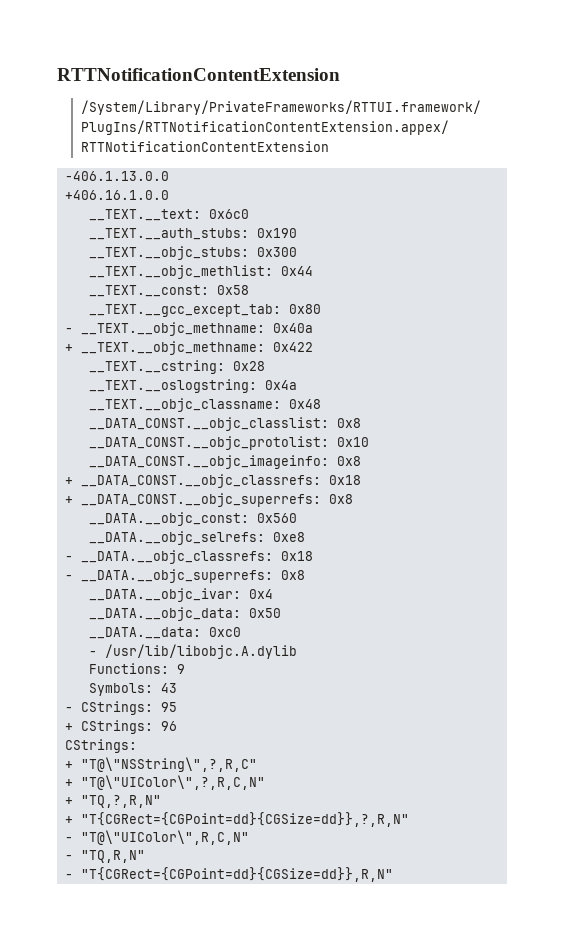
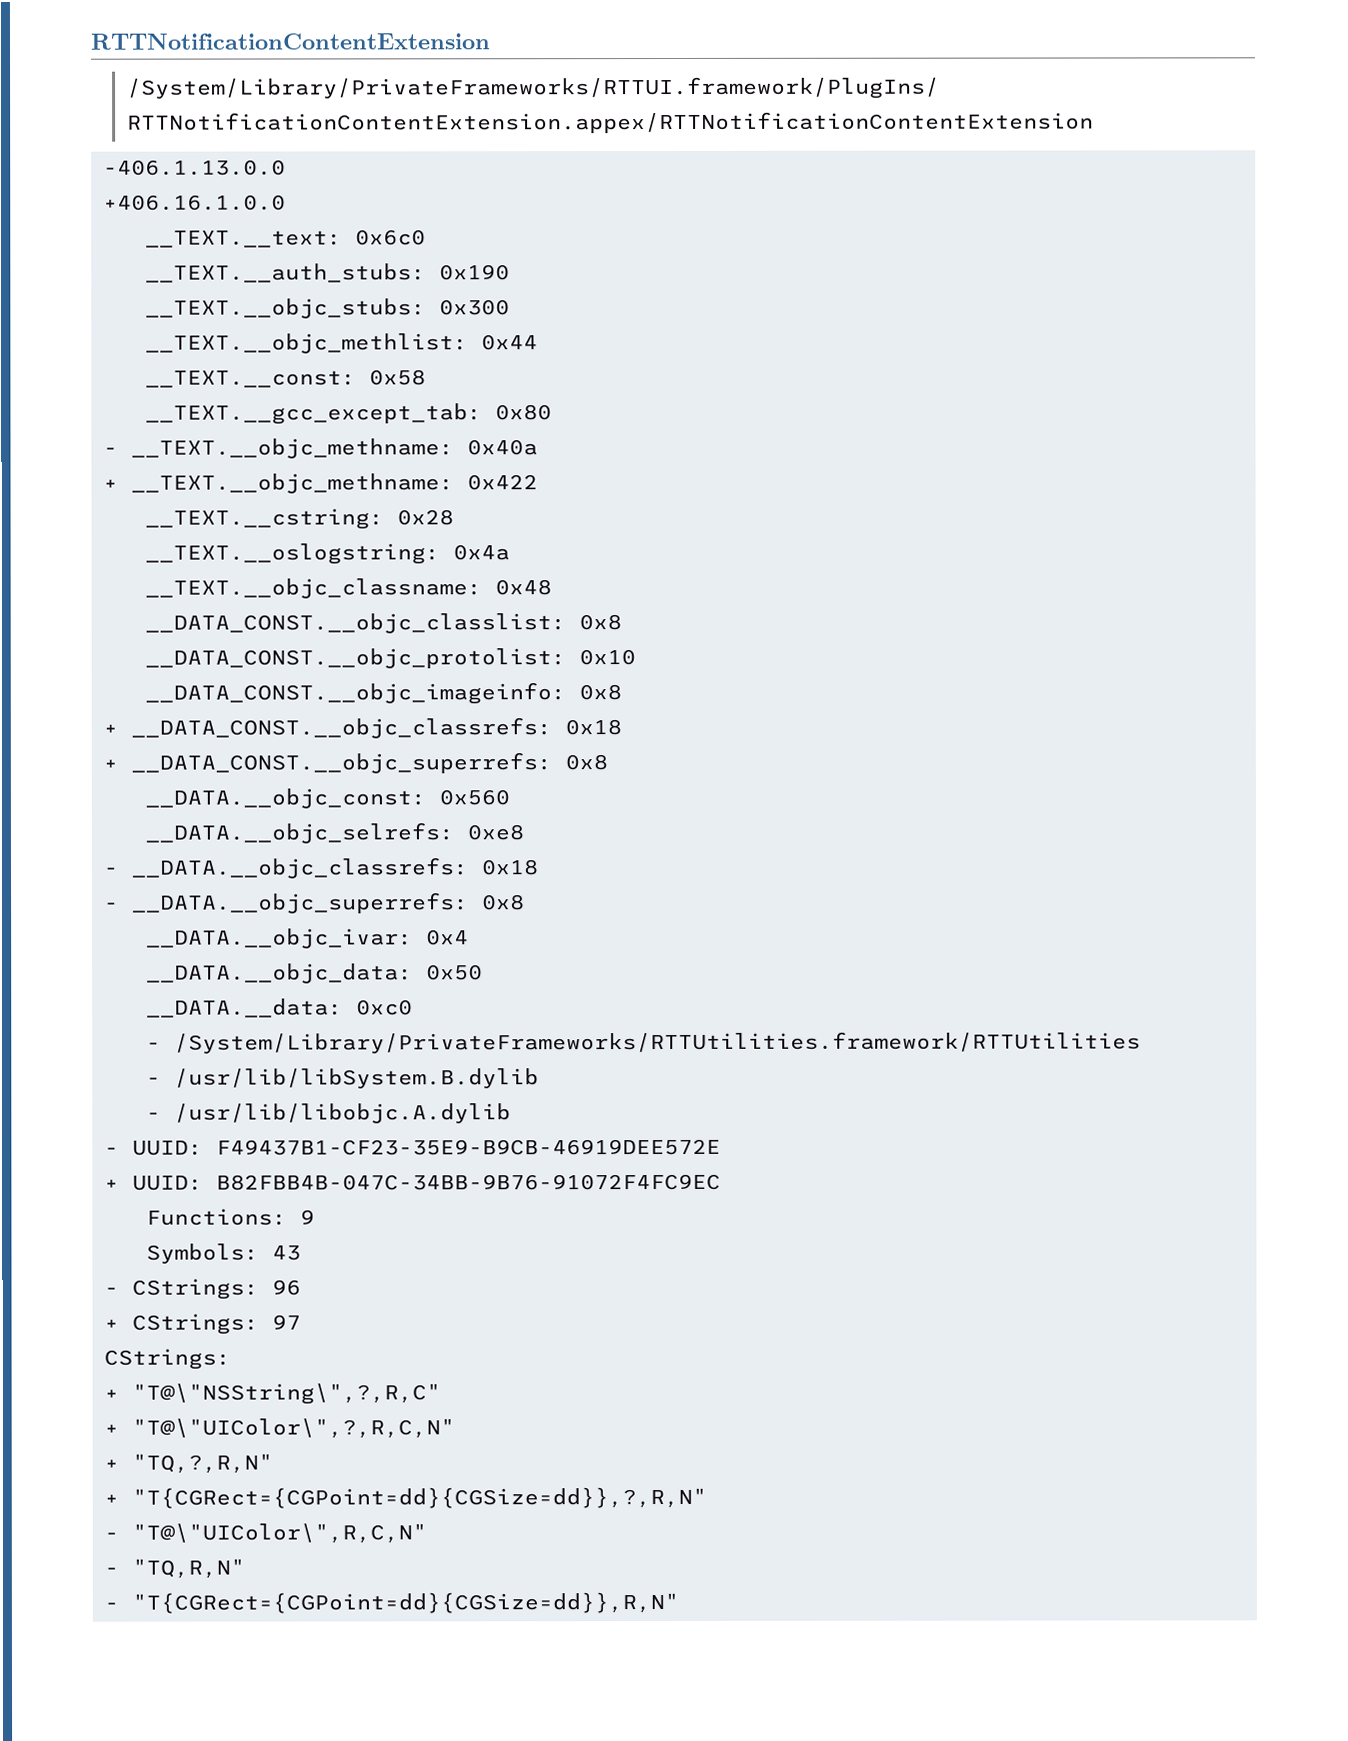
+ - /System/Library/PrivateFrameworks/RTTUtilities.framework/RTTUtilities
+ - /usr/lib/libSystem.B.dylib
  - /usr/lib/libobjc.A.dylib
+ - UUID: F49437B1-CF23-35E9-B9CB-46919DEE572E
+ + UUID: B82FBB4B-047C-34BB-9B76-91072F4FC9EC
- - CStrings: 95
+ - CStrings: 96
- + CStrings: 96
+ + CStrings: 97

